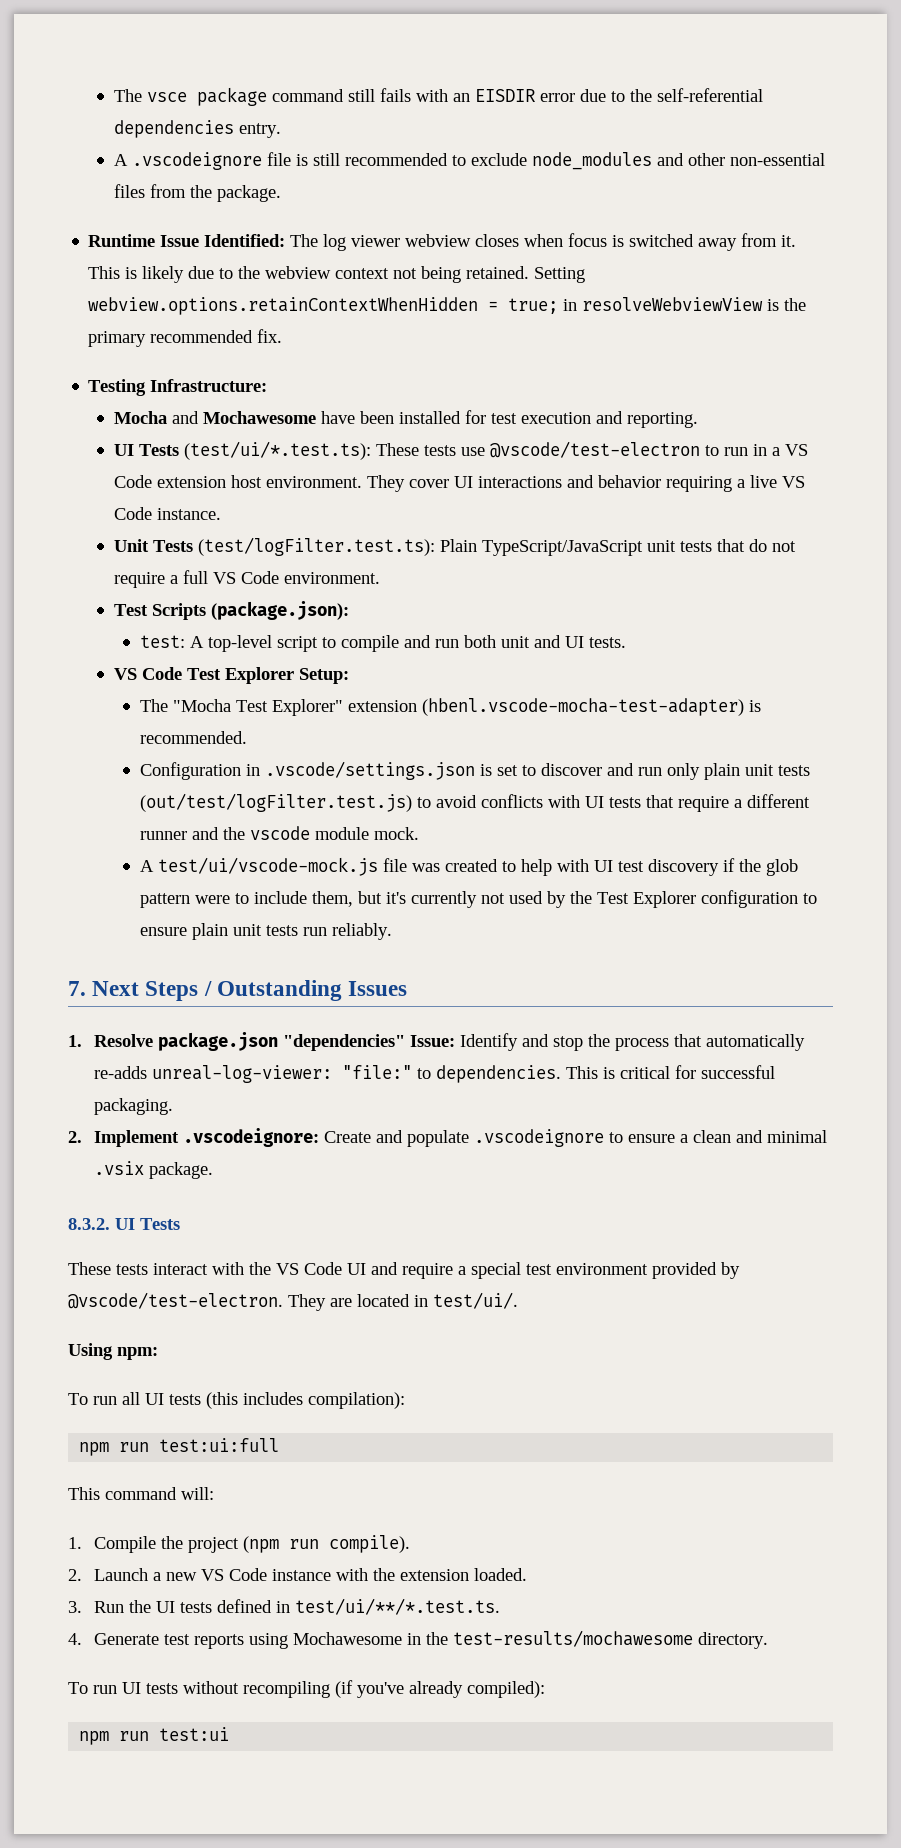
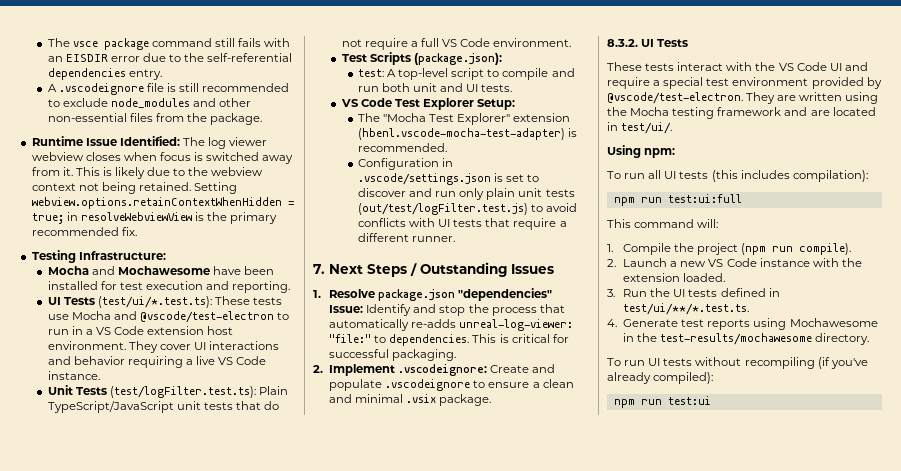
- UI Tests (test/ui/*.test.ts): These tests use @vscode/test-electron to run in a VS Code extension host environment.
+ UI Tests (test/ui/*.test.ts): These tests use Mocha and @vscode/test-electron to run in a VS Code extension host environment.
- Configuration in .vscode/settings.json is set to discover and run only plain unit tests (out/test/logFilter.test.js) to avoid conflicts with UI tests that require a different runner and the vscode module mock.
- A test/ui/vscode-mock.js file was created to help with UI test discovery if the glob pattern were to include them, but it's currently not used by the Test Explorer configuration to ensure plain unit tests run reliably.
+ Configuration in .vscode/settings.json is set to discover and run only plain unit tests (out/test/logFilter.test.js) to avoid conflicts with UI tests that require a different runner.
- They are located in test/ui/.
+ They are written using the Mocha testing framework and are located in test/ui/.

